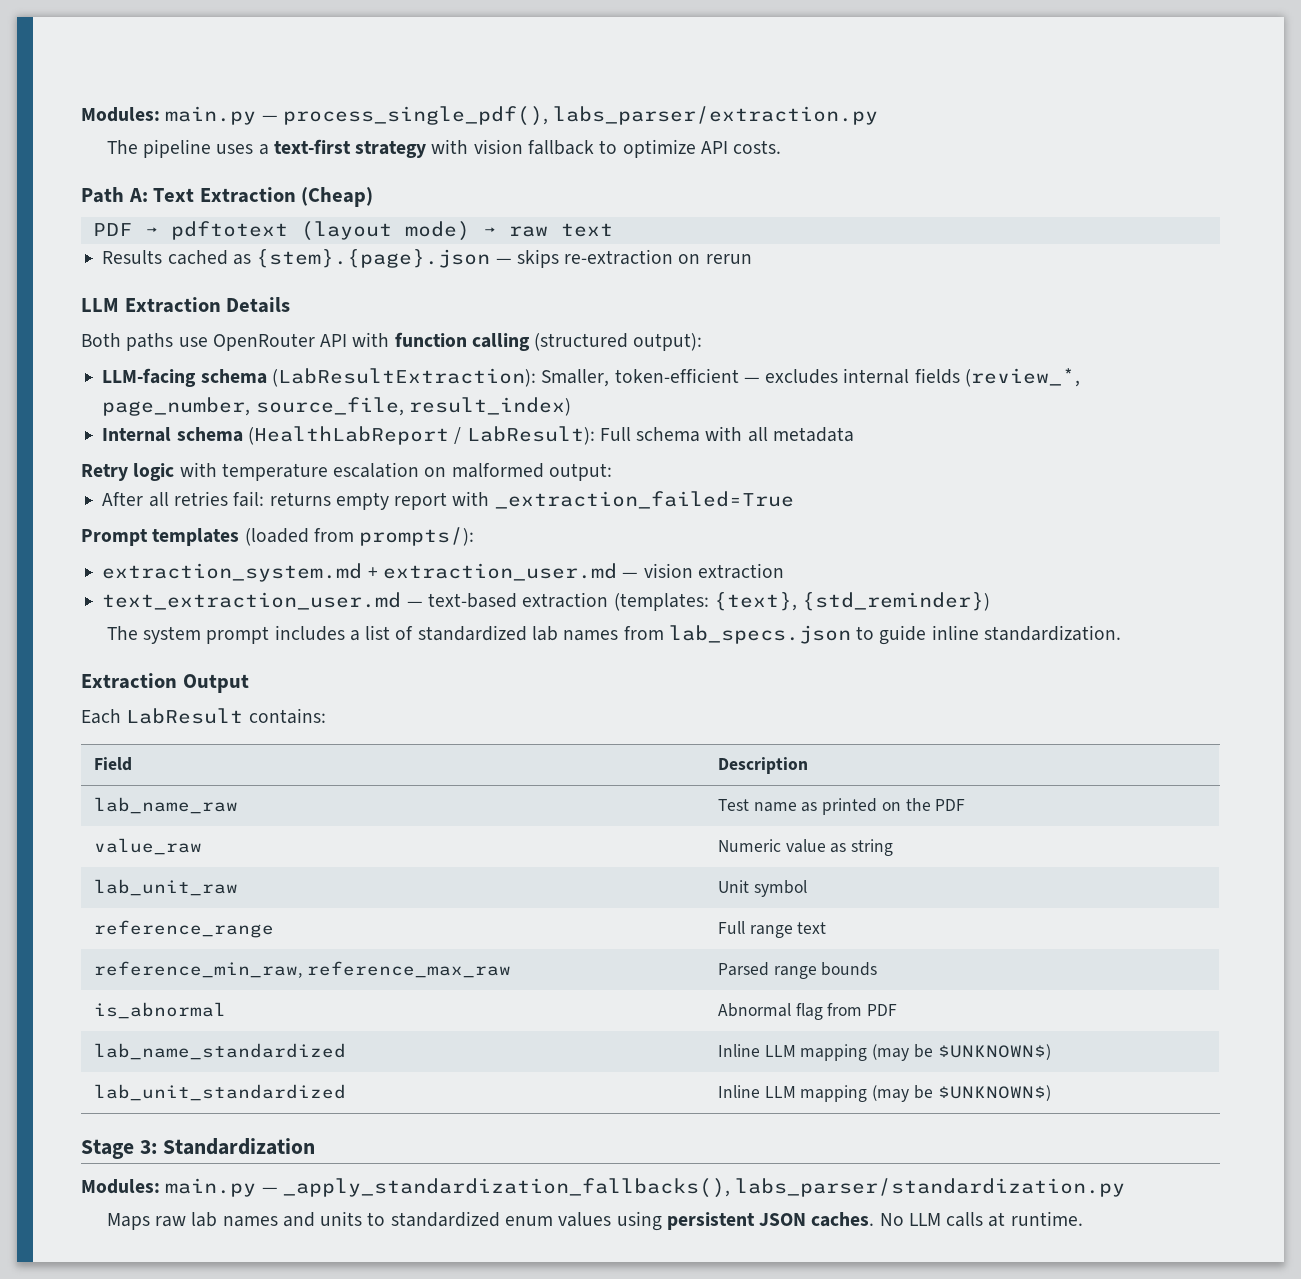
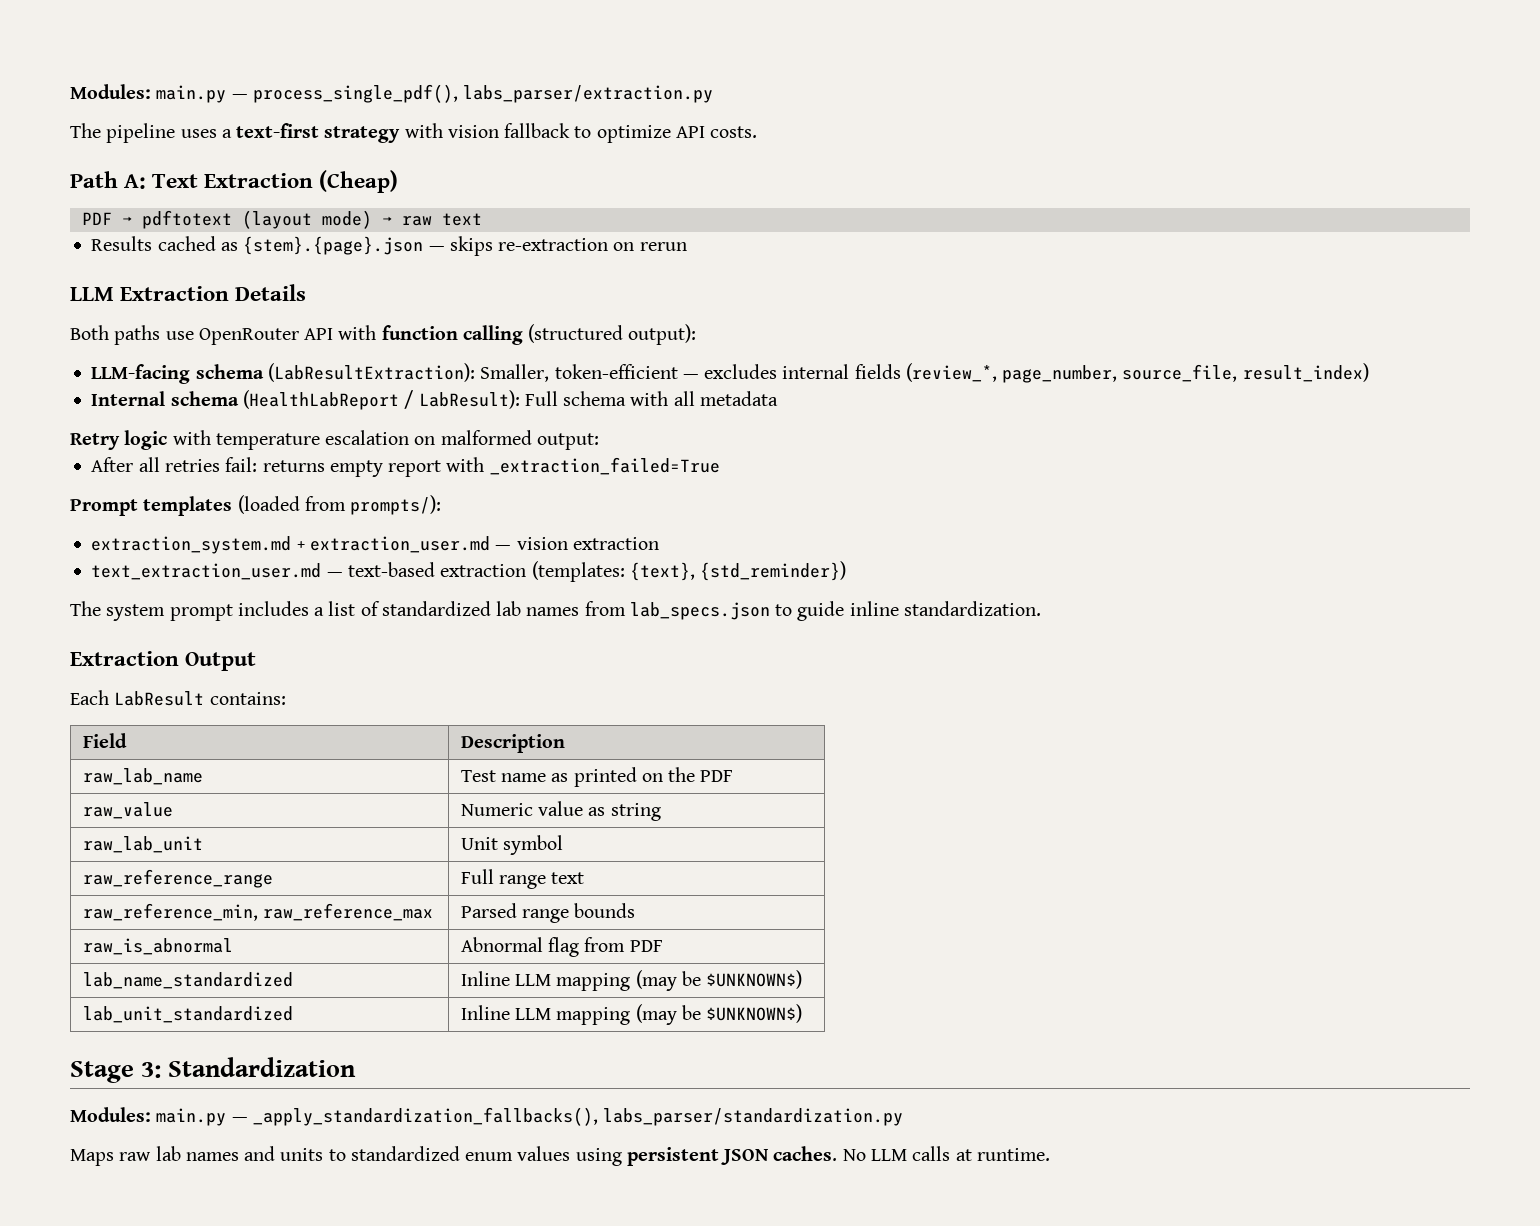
- lab_name_raw | Test name as printed on the PDF
+ raw_lab_name | Test name as printed on the PDF
- value_raw | Numeric value as string
+ raw_value | Numeric value as string
- lab_unit_raw | Unit symbol
+ raw_lab_unit | Unit symbol
- reference_range | Full range text
+ raw_reference_range | Full range text
- reference_min_raw, reference_max_raw | Parsed range bounds
+ raw_reference_min, raw_reference_max | Parsed range bounds
- is_abnormal | Abnormal flag from PDF
+ raw_is_abnormal | Abnormal flag from PDF

